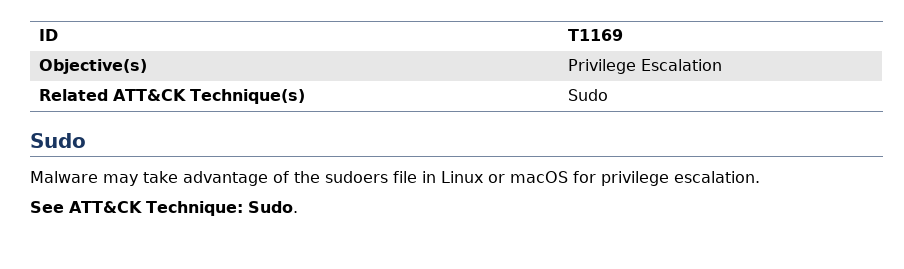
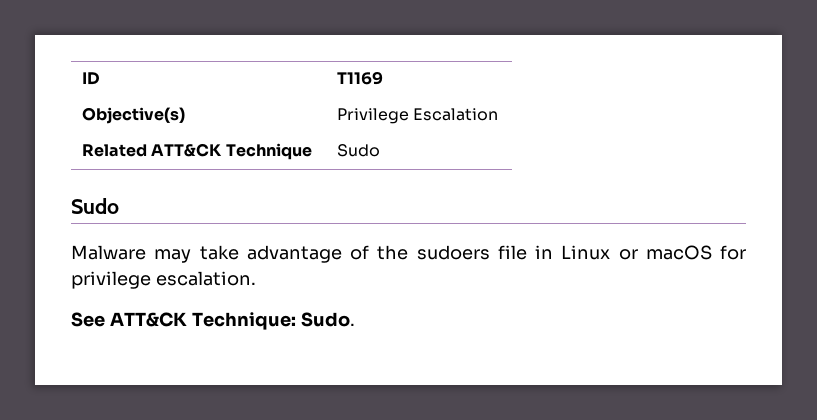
- Related ATT&CK Technique(s) | Sudo
+ Related ATT&CK Technique | Sudo

